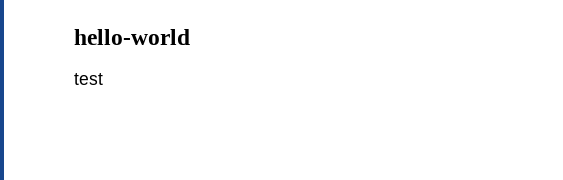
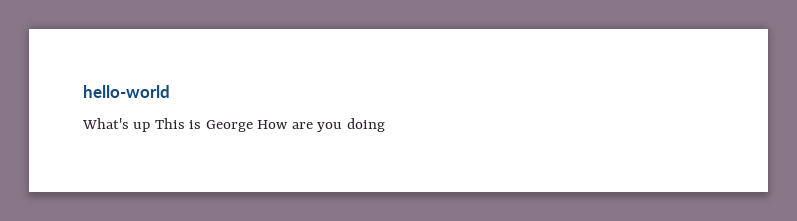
- test
+ What's up This is George How are you doing

